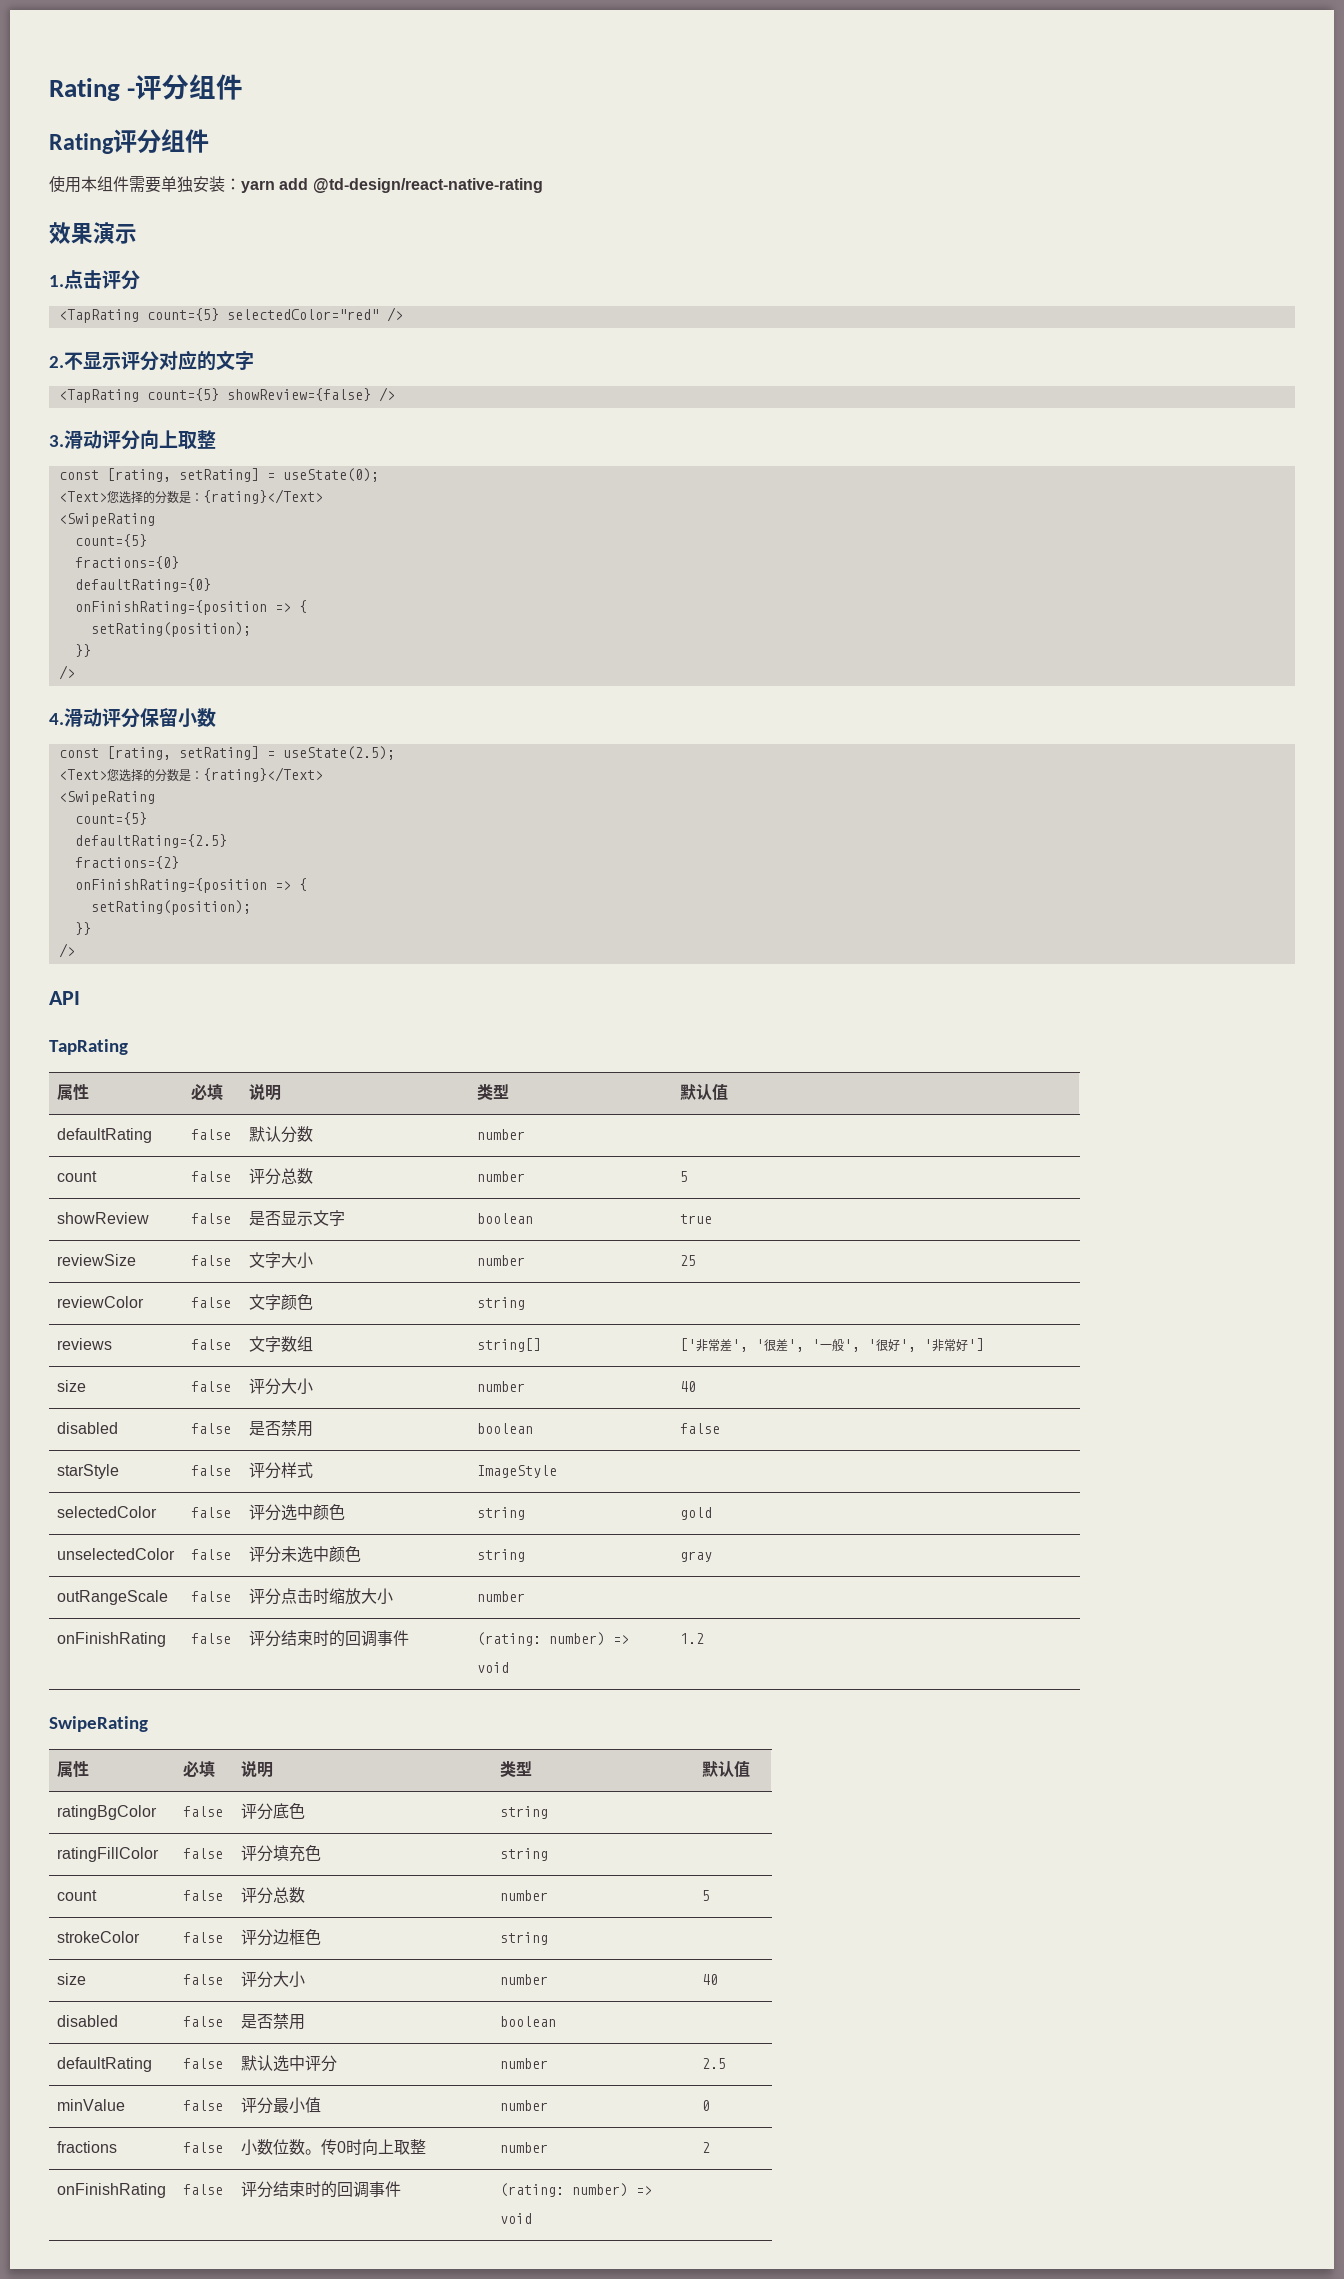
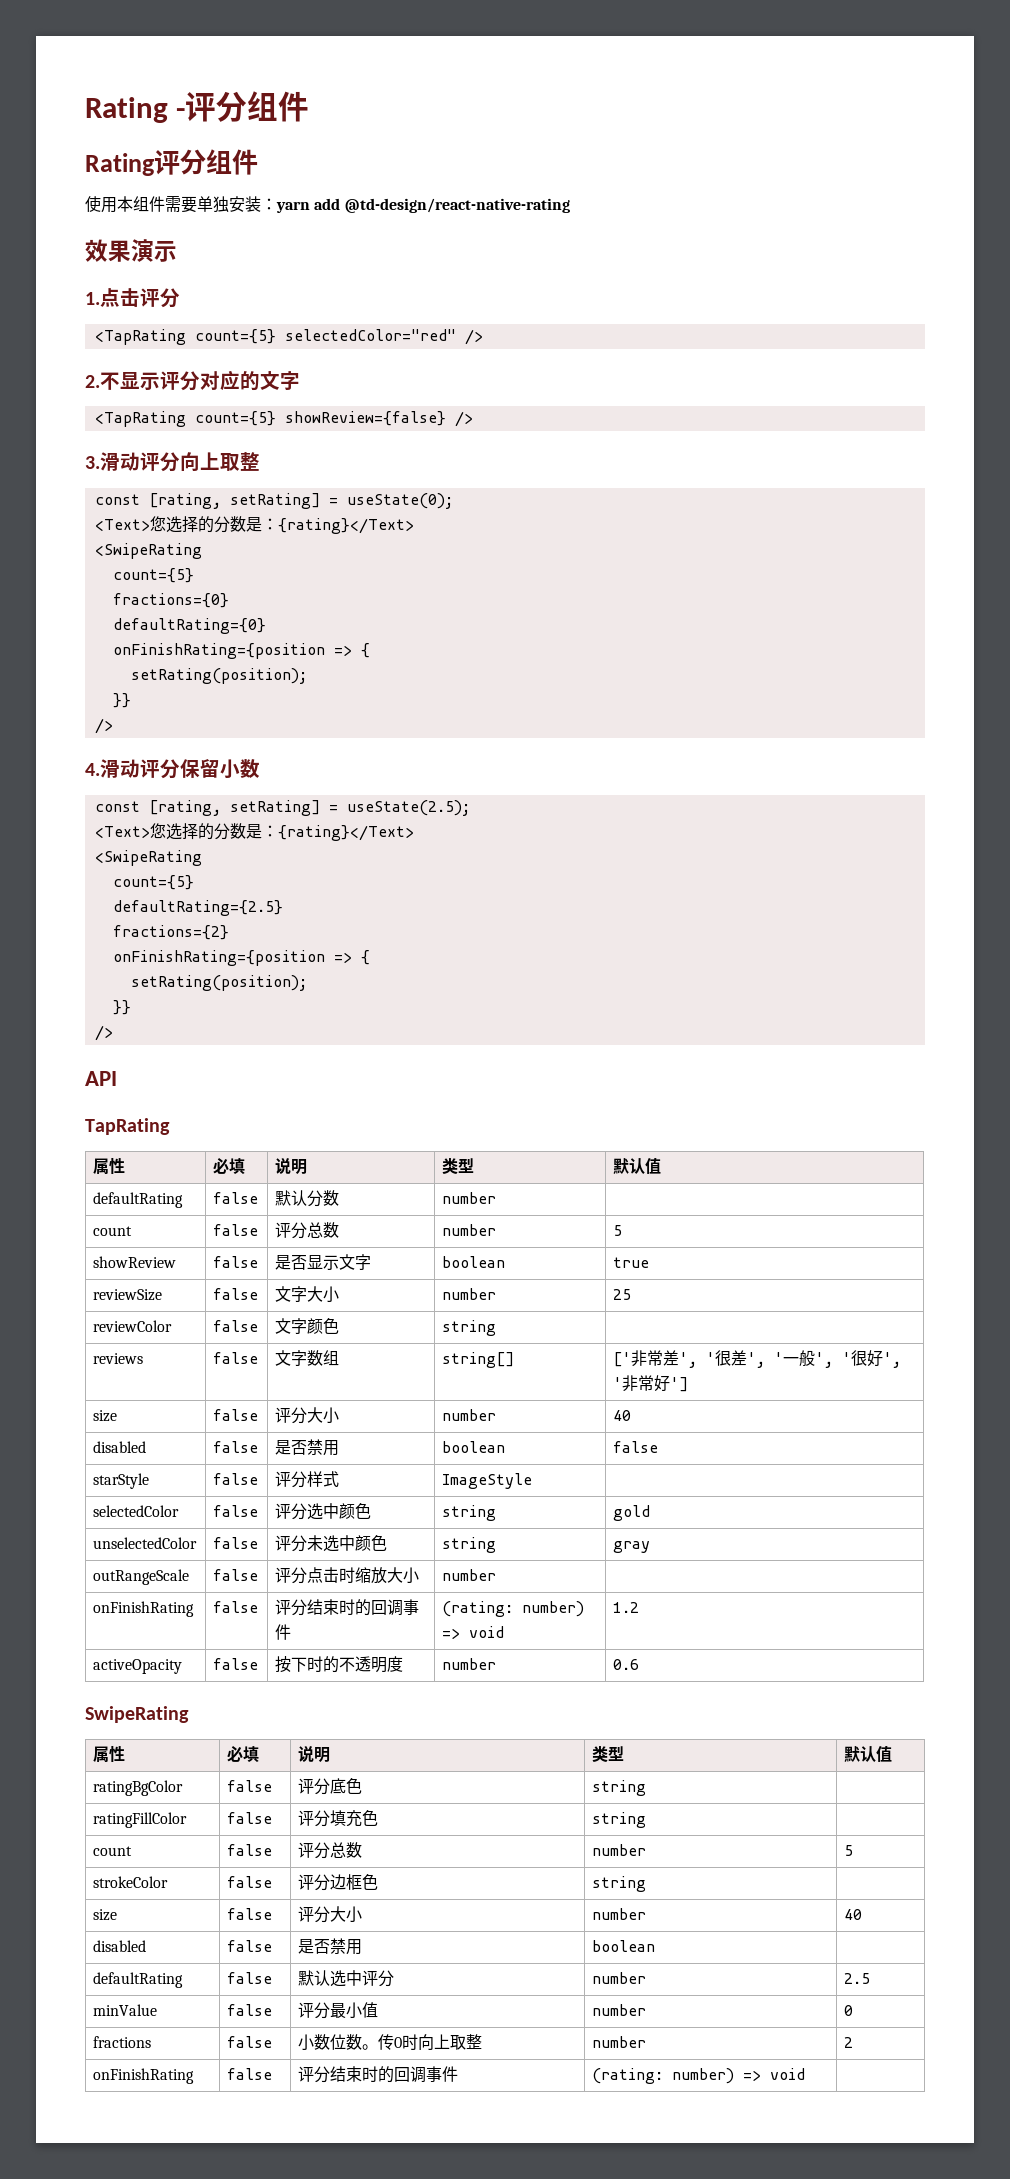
+ activeOpacity | false | 按下时的不透明度 | number | 0.6

